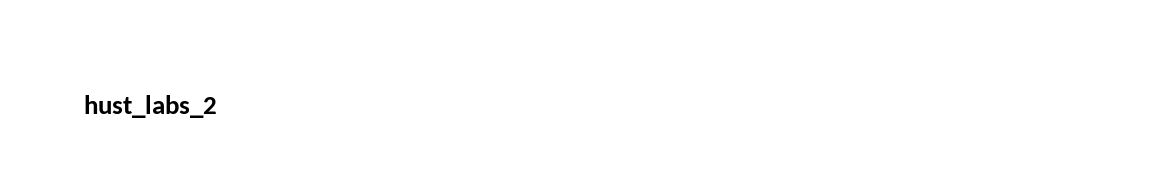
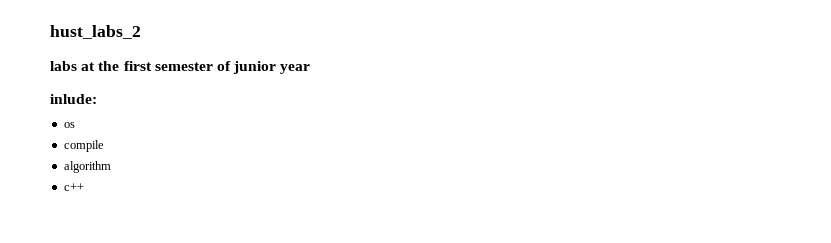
+ labs at the first semester of junior year
+ inlude:
+ os
+ compile
+ algorithm
+ c++

